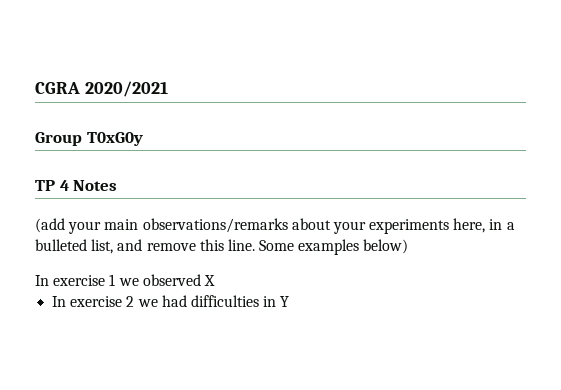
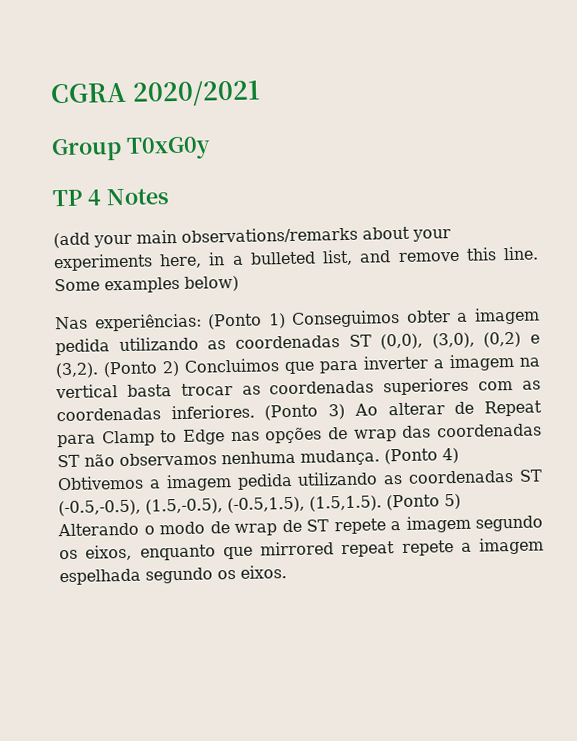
- In exercise 1 we observed X
- In exercise 2 we had difficulties in Y
+ Nas experiências: (Ponto 1) Conseguimos obter a imagem pedida utilizando as coordenadas ST (0,0), (3,0), (0,2) e (3,2). (Ponto 2) Concluimos que para inverter a imagem na vertical basta trocar as coordenadas superiores com as coordenadas inferiores. (Ponto 3) Ao alterar de Repeat para Clamp to Edge nas opções de wrap das coordenadas ST não observamos nenhuma mudança. (Ponto 4) Obtivemos a imagem pedida utilizando as coordenadas ST (-0.5,-0.5), (1.5,-0.5), (-0.5,1.5), (1.5,1.5). (Ponto 5) Alterando o modo de wrap de ST repete a imagem segundo os eixos, enquanto que mirrored repeat repete a imagem espelhada segundo os eixos.

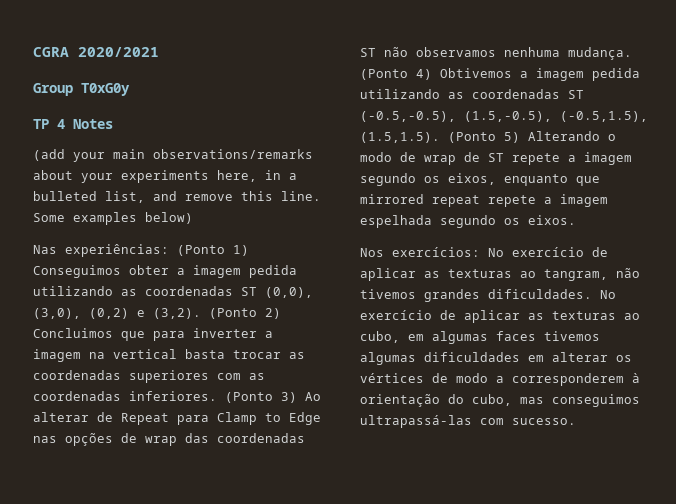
+ Nos exercícios: No exercício de aplicar as texturas ao tangram, não tivemos grandes dificuldades. No exercício de aplicar as texturas ao cubo, em algumas faces tivemos algumas dificuldades em alterar os vértices de modo a corresponderem à orientação do cubo, mas conseguimos ultrapassá-las com sucesso.

